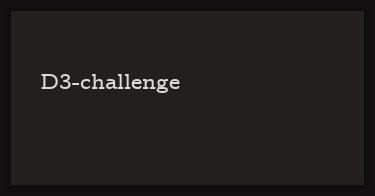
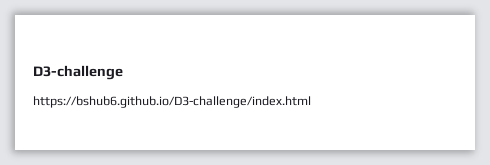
+ https://bshub6.github.io/D3-challenge/index.html

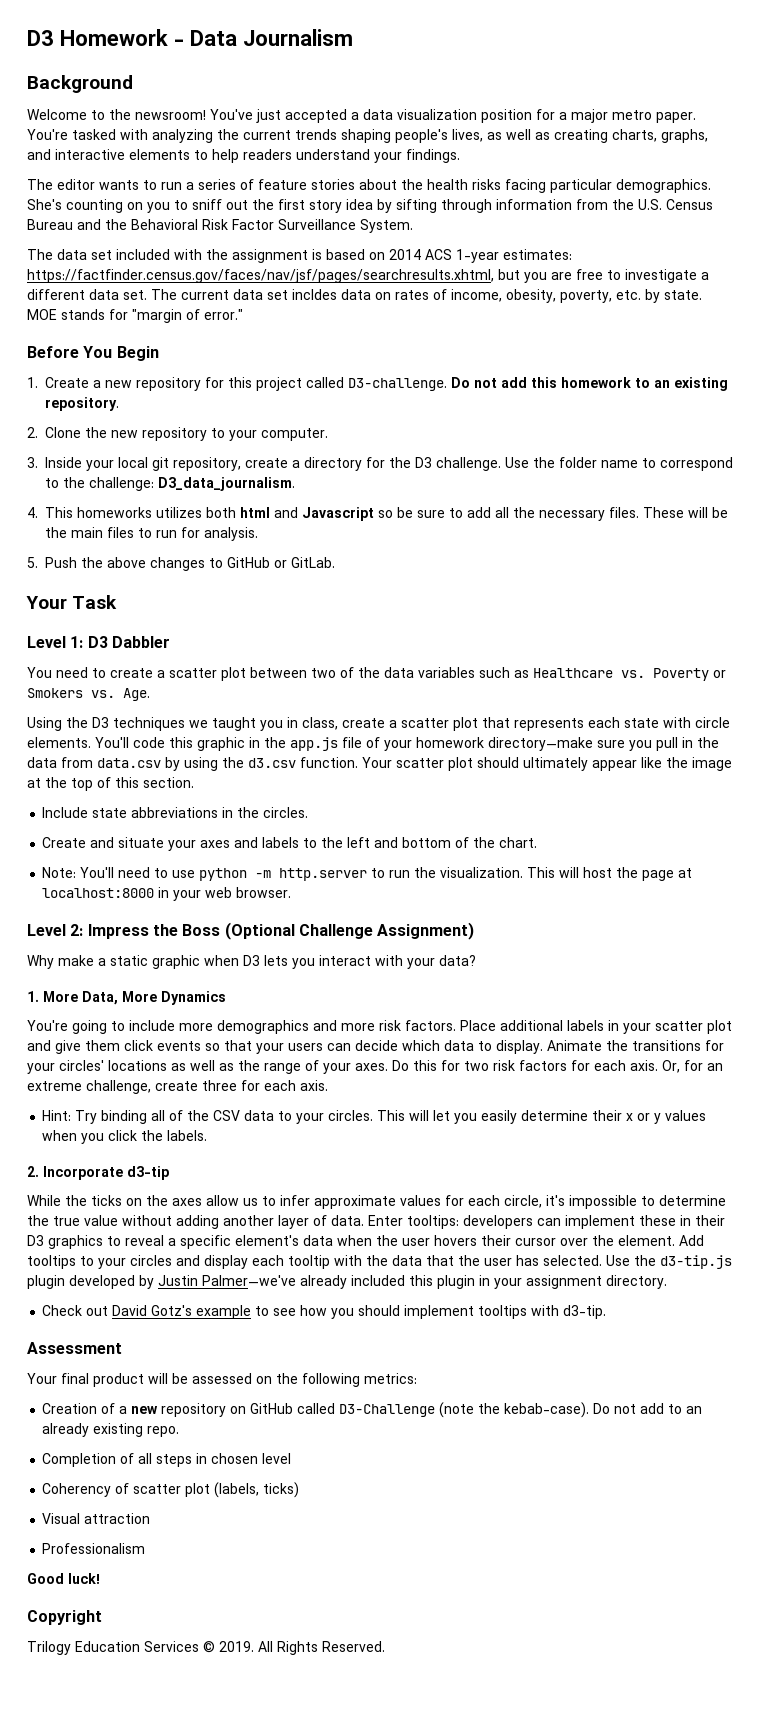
- D3-challenge
- https://bshub6.github.io/D3-challenge/index.html
+ D3 Homework - Data Journalism
+ Background
+ Welcome to the newsroom! You've just accepted a data visualization position for a major metro paper. You're tasked with analyzing the current trends shaping people's lives, as well as creating charts, graphs, and interactive elements to help readers understand your findings.
+ The editor wants to run a series of feature stories about the health risks facing particular demographics. She's counting on you to sniff out the first story idea by sifting through information from the U.S. Census Bureau and the Behavioral Risk Factor Surveillance System.
+ The data set included with the assignment is based on 2014 ACS 1-year estimates: https://factfinder.census.gov/faces/nav/jsf/pages/searchresults.xhtml, but you are free to investigate a different data set. The current data set incldes data on rates of income, obesity, poverty, etc. by state. MOE stands for "margin of error."
+ Before You Begin
+ 1. Create a new repository for this project called D3-challenge. Do not add this homework to an existing repository.
+ 2. Clone the new repository to your computer.
+ 3. Inside your local git repository, create a directory for the D3 challenge. Use the folder name to correspond to the challenge: D3_data_journalism.
+ 4. This homeworks utilizes both html and Javascript so be sure to add all the necessary files. These will be the main files to run for analysis.
+ 5. Push the above changes to GitHub or GitLab.
+ Your Task
+ Level 1: D3 Dabbler
+ You need to create a scatter plot between two of the data variables such as Healthcare vs. Poverty or Smokers vs. Age.
+ Using the D3 techniques we taught you in class, create a scatter plot that represents each state with circle elements. You'll code this graphic in the app.js file of your homework directory—make sure you pull in the data from data.csv by using the d3.csv function. Your scatter plot should ultimately appear like the image at the top of this section.
+ Include state abbreviations in the circles.
+ Create and situate your axes and labels to the left and bottom of the chart.
+ Note: You'll need to use python -m http.server to run the visualization. This will host the page at localhost:8000 in your web browser.
+ Level 2: Impress the Boss (Optional Challenge Assignment)
+ Why make a static graphic when D3 lets you interact with your data?
+ 1. More Data, More Dynamics
+ You're going to include more demographics and more risk factors. Place additional labels in your scatter plot and give them click events so that your users can decide which data to display. Animate the transitions for your circles' locations as well as the range of your axes. Do this for two risk factors for each axis. Or, for an extreme challenge, create three for each axis.
+ Hint: Try binding all of the CSV data to your circles. This will let you easily determine their x or y values when you click the labels.
+ 2. Incorporate d3-tip
+ While the ticks on the axes allow us to infer approximate values for each circle, it's impossible to determine the true value without adding another layer of data. Enter tooltips: developers can implement these in their D3 graphics to reveal a specific element's data when the user hovers their cursor over the element. Add tooltips to your circles and display each tooltip with the data that the user has selected. Use the d3-tip.js plugin developed by Justin Palmer—we've already included this plugin in your assignment directory.
+ Check out David Gotz's example to see how you should implement tooltips with d3-tip.
+ Assessment
+ Your final product will be assessed on the following metrics:
+ Creation of a new repository on GitHub called D3-Challenge (note the kebab-case). Do not add to an already existing repo.
+ Completion of all steps in chosen level
+ Coherency of scatter plot (labels, ticks)
+ Visual attraction
+ Professionalism
+ Good luck!
+ Copyright
+ Trilogy Education Services © 2019. All Rights Reserved.

